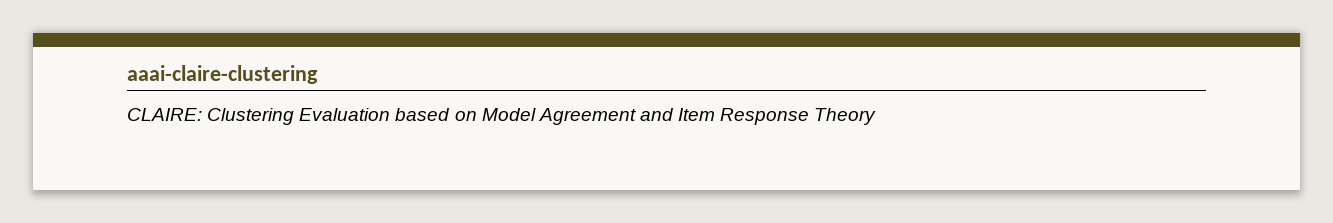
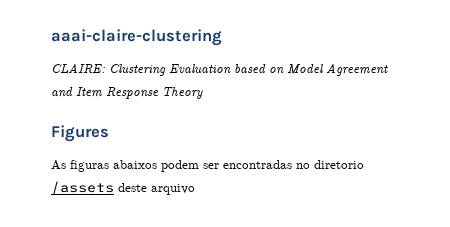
+ Figures
+ As figuras abaixos podem ser encontradas no diretorio /assets deste arquivo

